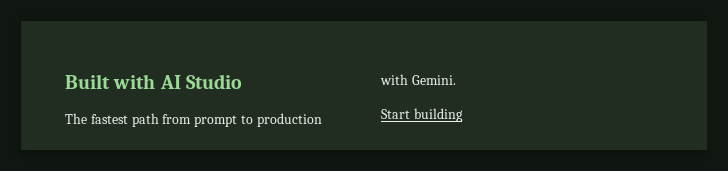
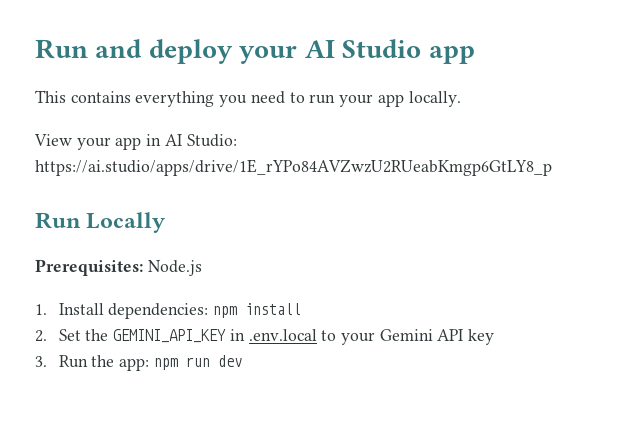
- Built with AI Studio
- The fastest path from prompt to production with Gemini.
- Start building
+ Run and deploy your AI Studio app
+ This contains everything you need to run your app locally.
+ View your app in AI Studio: https://ai.studio/apps/drive/1E_rYPo84AVZwzU2RUeabKmgp6GtLY8_p
+ Run Locally
+ Prerequisites: Node.js
+ 1. Install dependencies: npm install
+ 2. Set the GEMINI_API_KEY in .env.local to your Gemini API key
+ 3. Run the app: npm run dev

